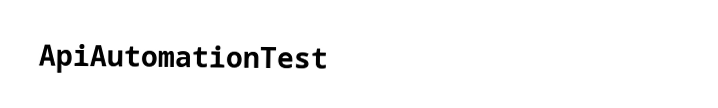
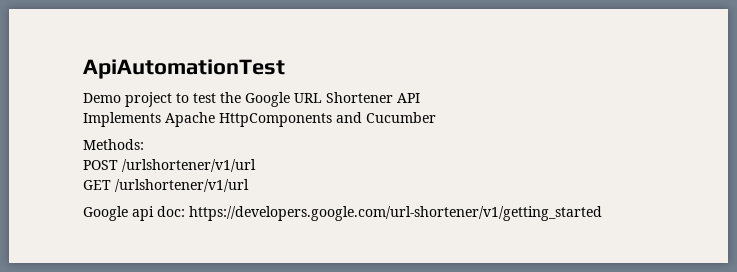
+ Demo project to test the Google URL Shortener API
+ Implements Apache HttpComponents and Cucumber
+ Methods:
+ POST /urlshortener/v1/url
+ GET /urlshortener/v1/url
+ Google api doc: https://developers.google.com/url-shortener/v1/getting_started

